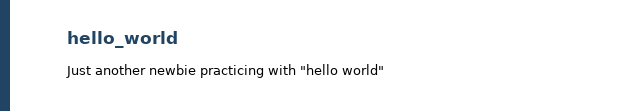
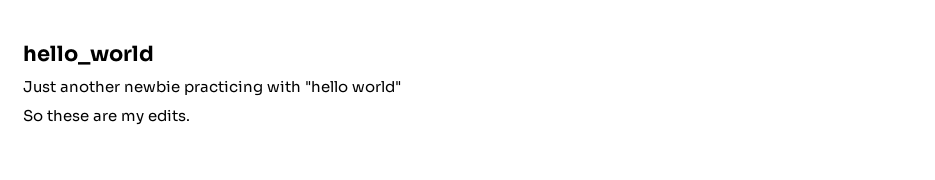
+ So these are my edits.

